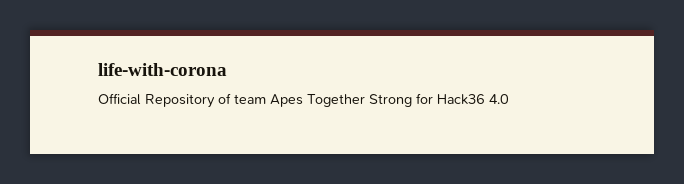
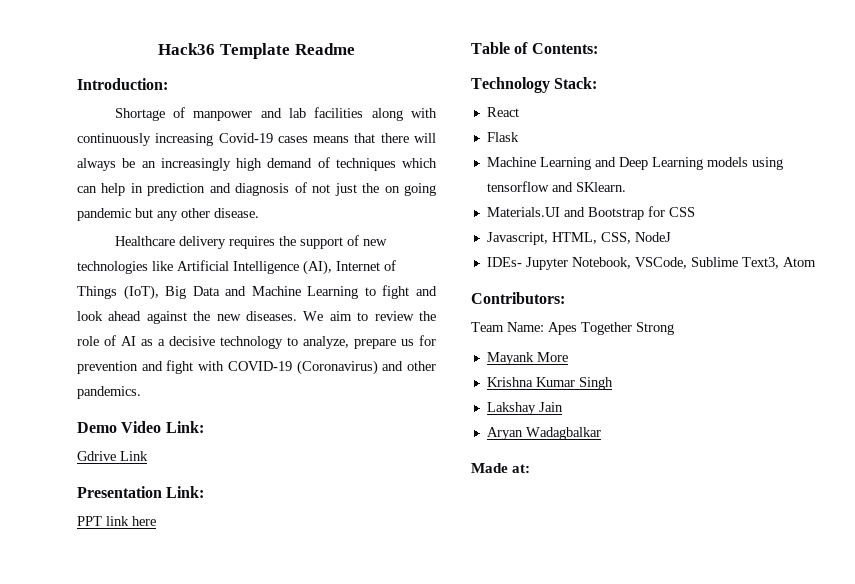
- life-with-corona
- Official Repository of team Apes Together Strong for Hack36 4.0
+ Hack36 Template Readme
+ Introduction:
+ Shortage of manpower and lab facilities along with continuously increasing Covid-19 cases means that there will always be an increasingly high demand of techniques which can help in prediction and diagnosis of not just the on going pandemic but any other disease.
+ Healthcare delivery requires the support of new technologies like Artificial Intelligence (AI), Internet of Things (IoT), Big Data and Machine Learning to fight and look ahead against the new diseases. We aim to review the role of AI as a decisive technology to analyze, prepare us for prevention and fight with COVID-19 (Coronavirus) and other pandemics.
+ Demo Video Link:
+ Gdrive Link
+ Presentation Link:
+ PPT link here
+ Table of Contents:
+ Technology Stack:
+ React
+ Flask
+ Machine Learning and Deep Learning models using tensorflow and SKlearn.
+ Materials.UI and Bootstrap for CSS
+ Javascript, HTML, CSS, NodeJ
+ IDEs- Jupyter Notebook, VSCode, Sublime Text3, Atom
+ Contributors:
+ Team Name: Apes Together Strong
+ Mayank More
+ Krishna Kumar Singh
+ Lakshay Jain
+ Aryan Wadagbalkar
+ Made at:

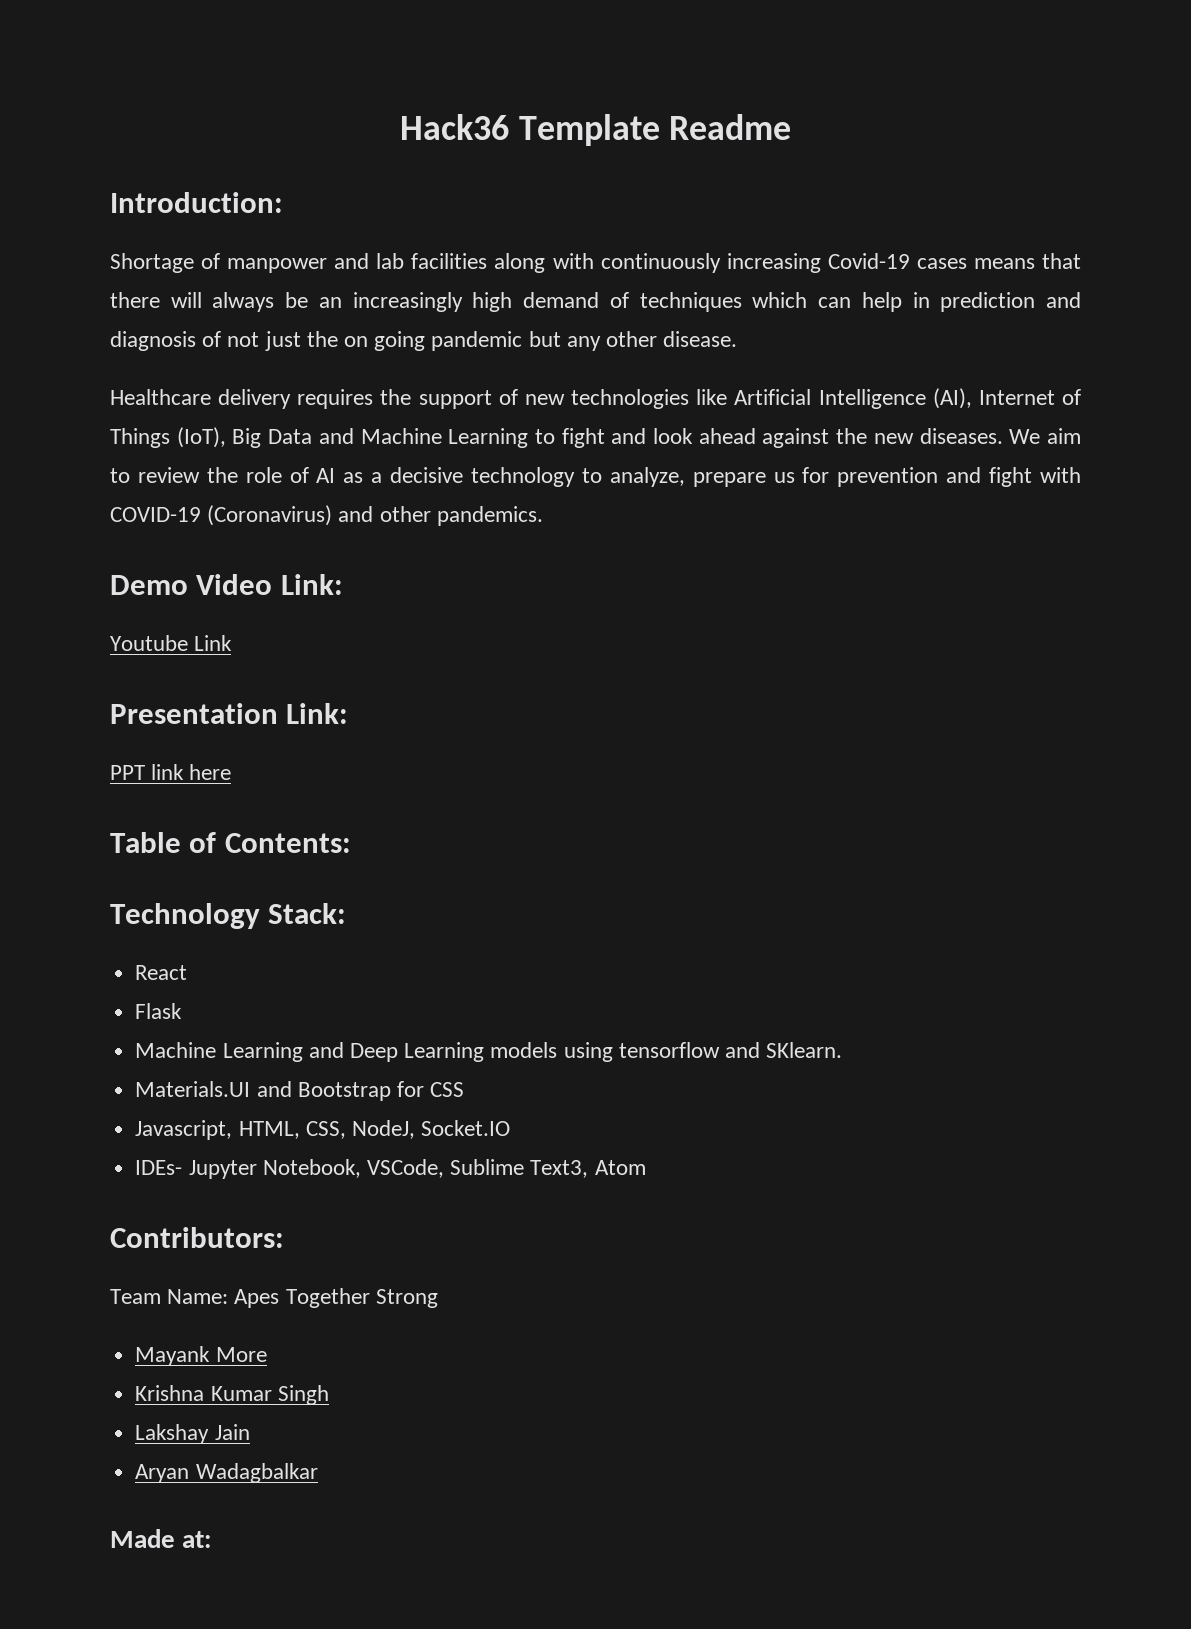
- Gdrive Link
+ Youtube Link
- Javascript, HTML, CSS, NodeJ
+ Javascript, HTML, CSS, NodeJ, Socket.IO

